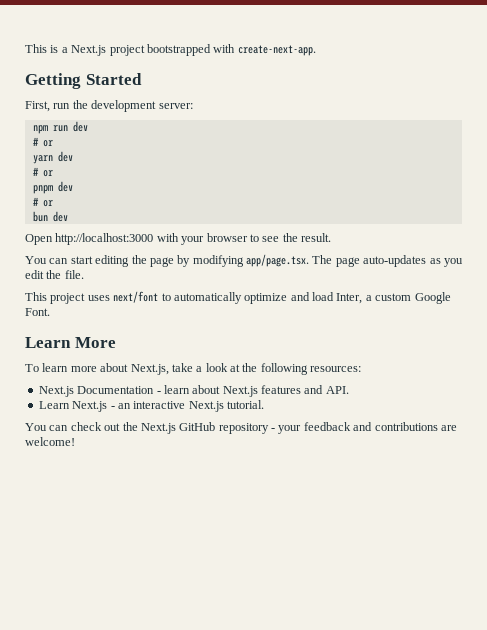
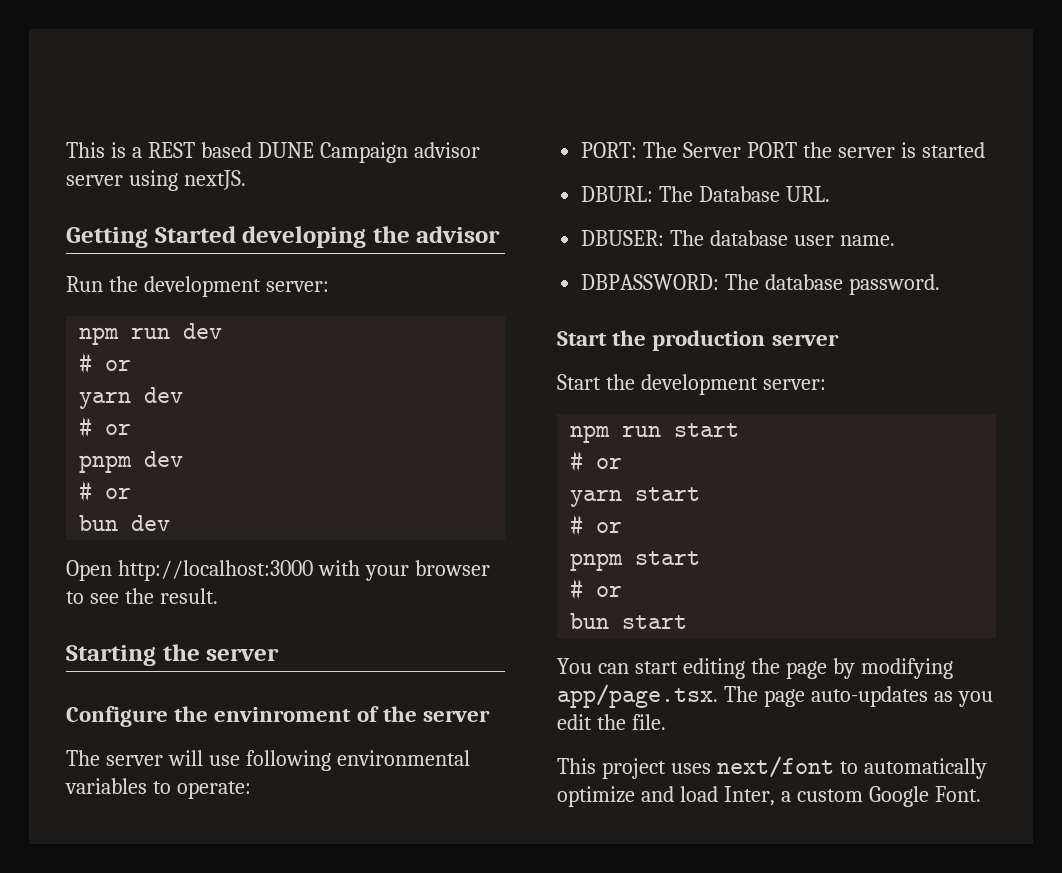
- This is a Next.js project bootstrapped with create-next-app.
- Getting Started
- First, run the development server:
+ This is a REST based DUNE Campaign advisor server using nextJS.
+ Getting Started developing the advisor
+ Run the development server:
+ Starting the server
+ Configure the envinroment of the server
+ The server will use following environmental variables to operate:
+ PORT: The Server PORT the server is started
+ DBURL: The Database URL.
+ DBUSER: The database user name.
+ DBPASSWORD: The database password.
+ Start the production server
+ Start the development server:
+ npm run start
+ # or
+ yarn start
+ # or
+ pnpm start
+ # or
+ bun start
- Learn More
- To learn more about Next.js, take a look at the following resources:
- Next.js Documentation - learn about Next.js features and API.
- Learn Next.js - an interactive Next.js tutorial.
- You can check out the Next.js GitHub repository - your feedback and contributions are welcome!

